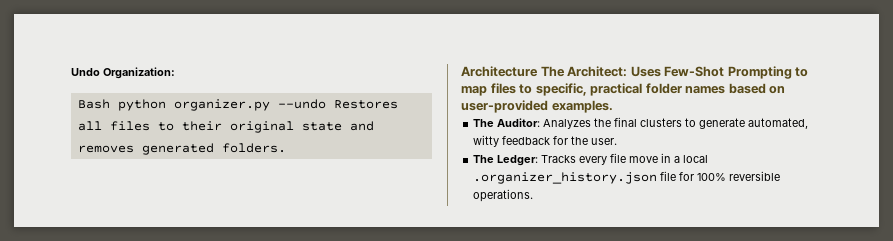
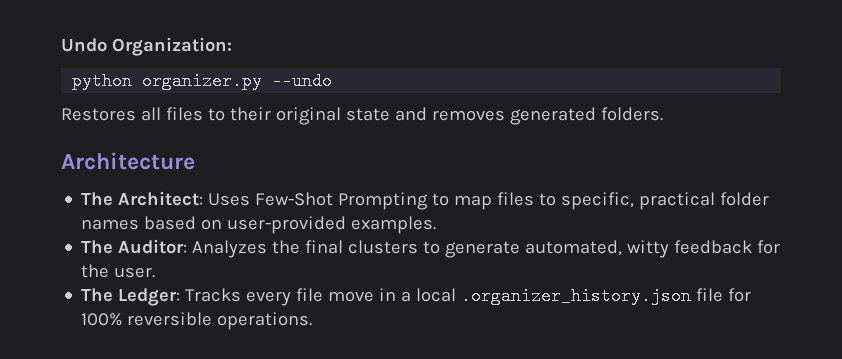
- Bash python organizer.py --undo Restores all files to their original state and removes generated folders.
+ python organizer.py --undo
+ Restores all files to their original state and removes generated folders.
- Architecture The Architect: Uses Few-Shot Prompting to map files to specific, practical folder names based on user-provided examples.
+ Architecture
+ The Architect: Uses Few-Shot Prompting to map files to specific, practical folder names based on user-provided examples.

